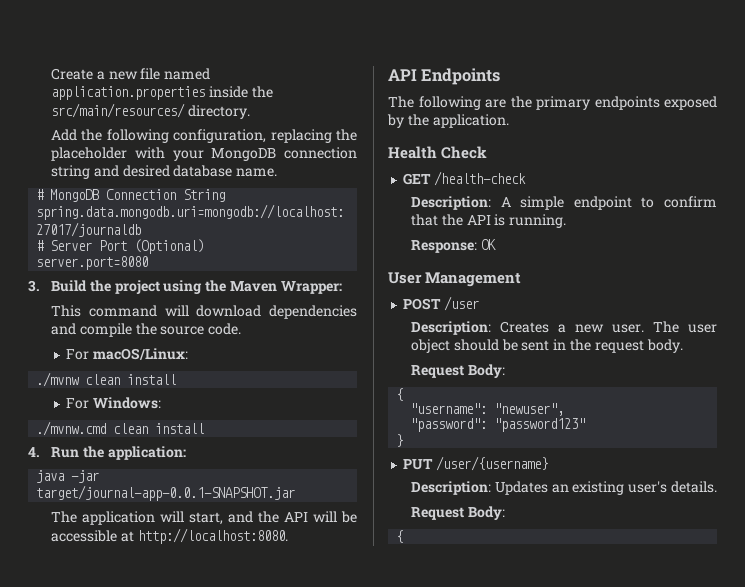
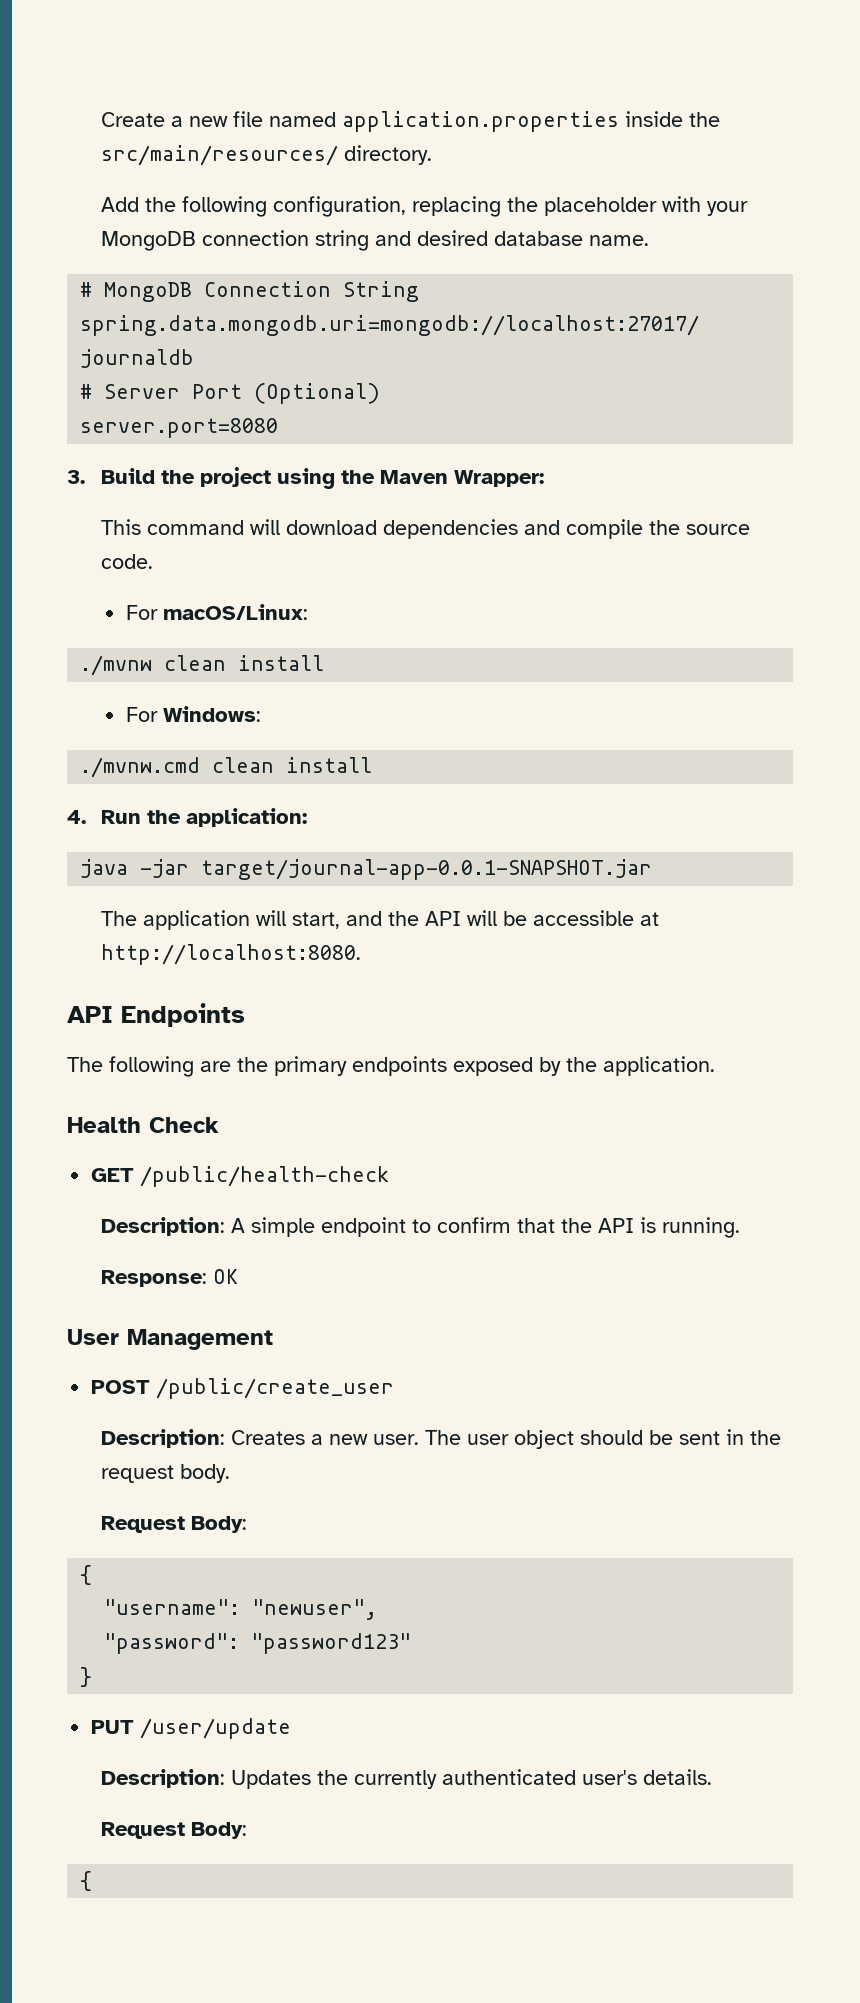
- GET /health-check
+ GET /public/health-check
- POST /user
+ POST /public/create_user
- PUT /user/{username}
+ PUT /user/update
- Description: Updates an existing user's details.
+ Description: Updates the currently authenticated user's details.

